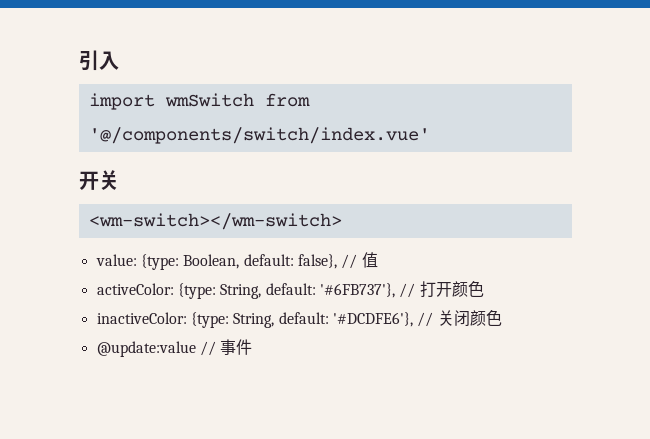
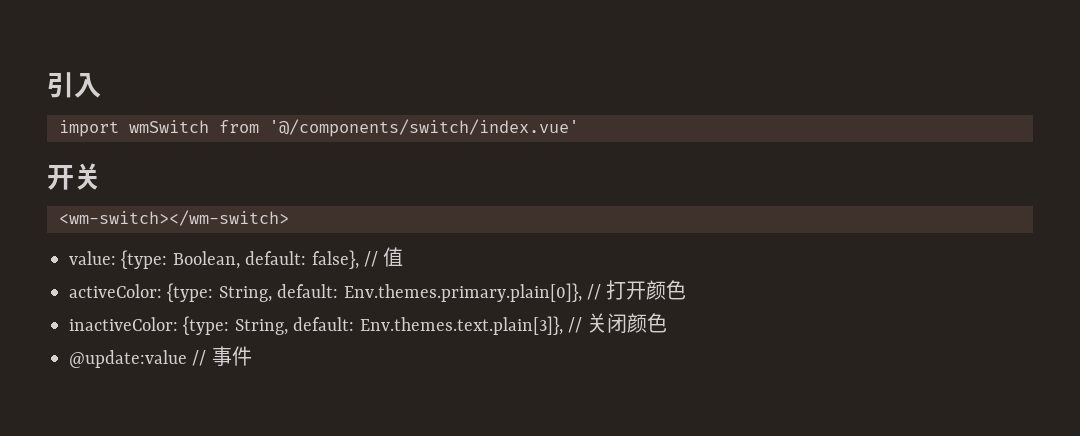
- activeColor: {type: String, default: '#6FB737'}, // 打开颜色
+ activeColor: {type: String, default: Env.themes.primary.plain[0]}, // 打开颜色
- inactiveColor: {type: String, default: '#DCDFE6'}, // 关闭颜色
+ inactiveColor: {type: String, default: Env.themes.text.plain[3]}, // 关闭颜色

